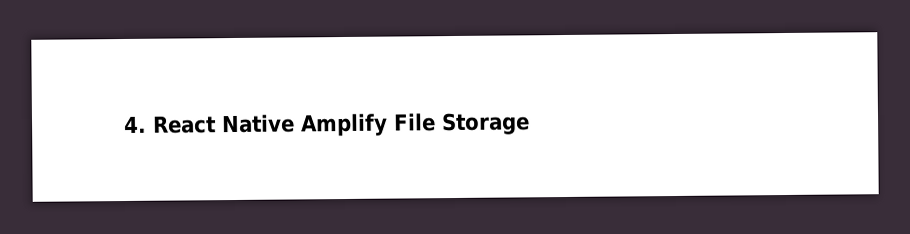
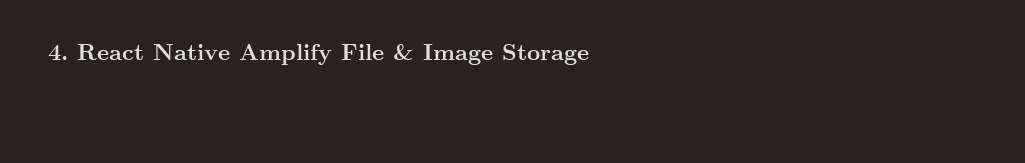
- 4. React Native Amplify File Storage
+ 4. React Native Amplify File & Image Storage

